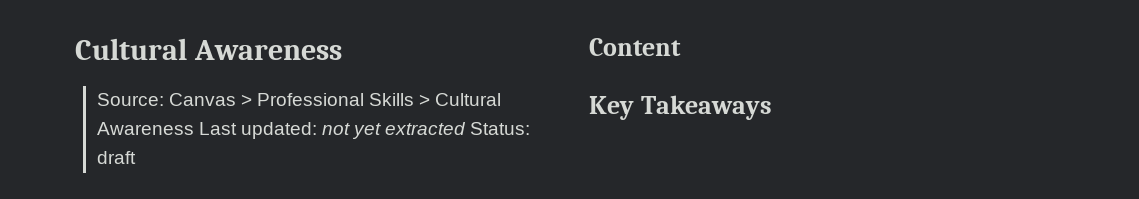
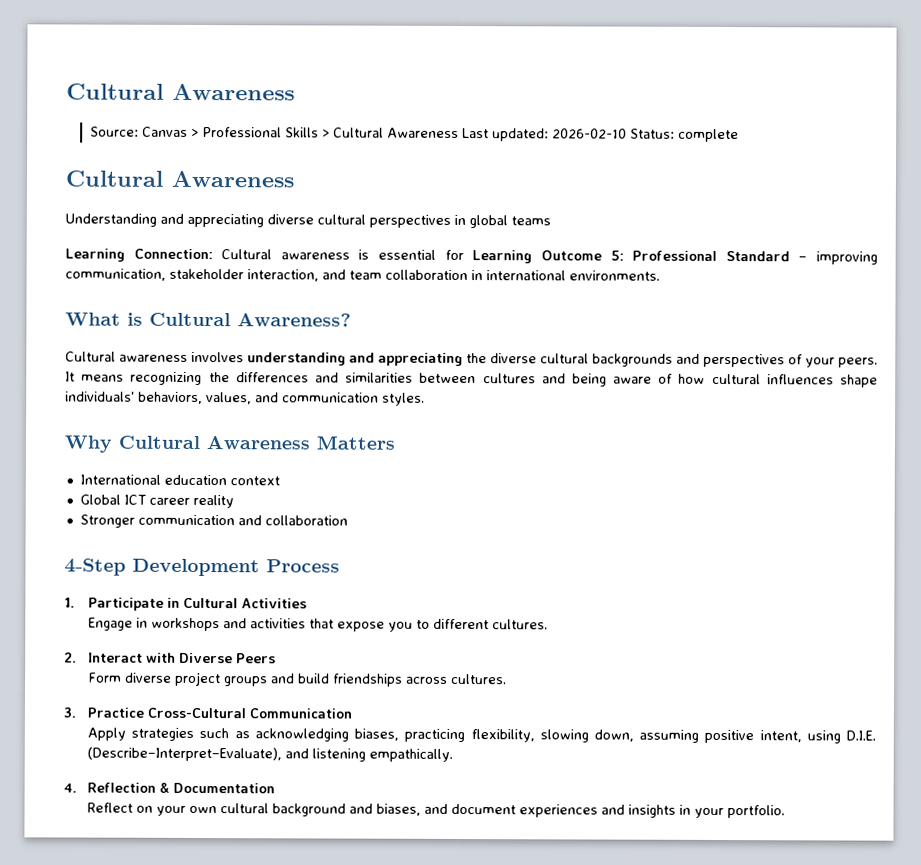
- Source: Canvas > Professional Skills > Cultural Awareness Last updated: not yet extracted Status: draft
- Content
- Key Takeaways
+ Source: Canvas > Professional Skills > Cultural Awareness Last updated: 2026-02-10 Status: complete
+ Cultural Awareness
+ Understanding and appreciating diverse cultural perspectives in global teams
+ Learning Connection: Cultural awareness is essential for Learning Outcome 5: Professional Standard – improving communication, stakeholder interaction, and team collaboration in international environments.
+ What is Cultural Awareness?
+ Cultural awareness involves understanding and appreciating the diverse cultural backgrounds and perspectives of your peers. It means recognizing the differences and similarities between cultures and being aware of how cultural influences shape individuals' behaviors, values, and communication styles.
+ Why Cultural Awareness Matters
+ International education context
+ Global ICT career reality
+ Stronger communication and collaboration
+ 4-Step Development Process
+ 1. Participate in Cultural Activities
+ Engage in workshops and activities that expose you to different cultures.
+ 2. Interact with Diverse Peers
+ Form diverse project groups and build friendships across cultures.
+ 3. Practice Cross-Cultural Communication
+ Apply strategies such as acknowledging biases, practicing flexibility, slowing down, assuming positive intent, using D.I.E. (Describe–Interpret–Evaluate), and listening empathically.
+ 4. Reflection & Documentation
+ Reflect on your own cultural background and biases, and document experiences and insights in your portfolio.

